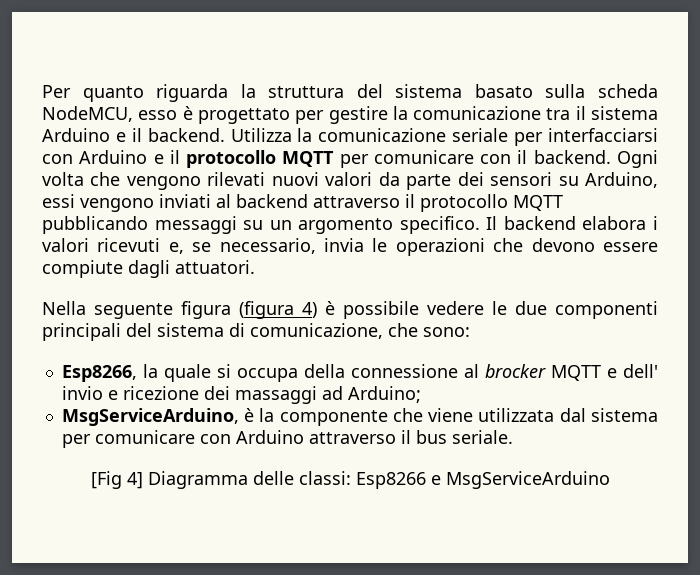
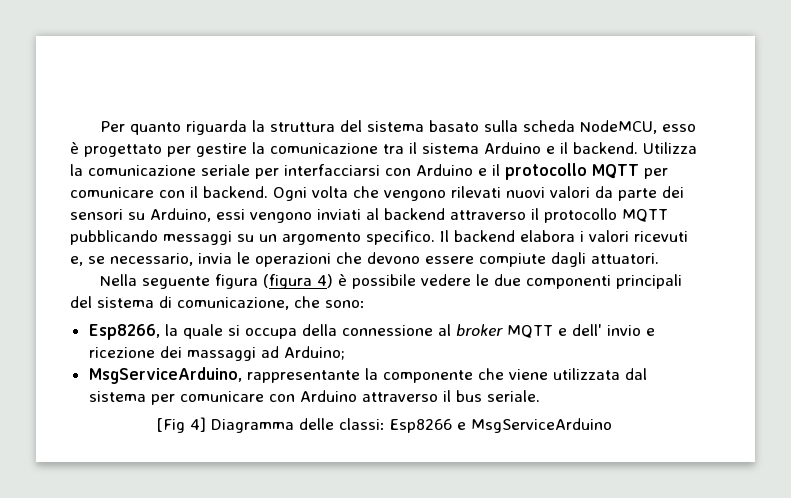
- Esp8266, la quale si occupa della connessione al brocker MQTT e dell' invio e ricezione dei massaggi ad Arduino;
+ Esp8266, la quale si occupa della connessione al broker MQTT e dell' invio e ricezione dei massaggi ad Arduino;
- MsgServiceArduino, è la componente che viene utilizzata dal sistema per comunicare con Arduino attraverso il bus seriale.
+ MsgServiceArduino, rappresentante la componente che viene utilizzata dal sistema per comunicare con Arduino attraverso il bus seriale.

